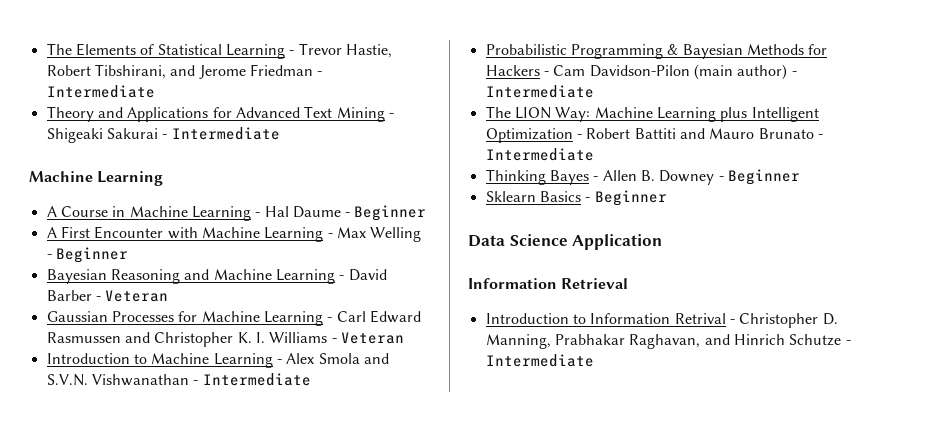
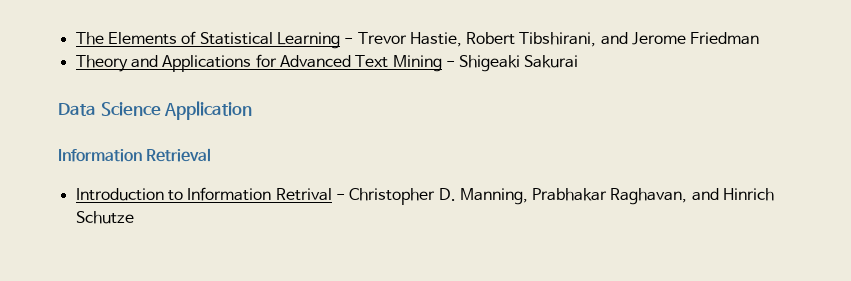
- The Elements of Statistical Learning - Trevor Hastie, Robert Tibshirani, and Jerome Friedman - Intermediate
+ The Elements of Statistical Learning - Trevor Hastie, Robert Tibshirani, and Jerome Friedman
- Theory and Applications for Advanced Text Mining - Shigeaki Sakurai - Intermediate
- Machine Learning
- A Course in Machine Learning - Hal Daume - Beginner
- A First Encounter with Machine Learning - Max Welling - Beginner
- Bayesian Reasoning and Machine Learning - David Barber - Veteran
- Gaussian Processes for Machine Learning - Carl Edward Rasmussen and Christopher K. I. Williams - Veteran
- Introduction to Machine Learning - Alex Smola and S.V.N. Vishwanathan - Intermediate
- Probabilistic Programming & Bayesian Methods for Hackers - Cam Davidson-Pilon (main author) - Intermediate
- The LION Way: Machine Learning plus Intelligent Optimization - Robert Battiti and Mauro Brunato - Intermediate
- Thinking Bayes - Allen B. Downey - Beginner
- Sklearn Basics - Beginner
+ Theory and Applications for Advanced Text Mining - Shigeaki Sakurai
- Introduction to Information Retrival - Christopher D. Manning, Prabhakar Raghavan, and Hinrich Schutze - Intermediate
+ Introduction to Information Retrival - Christopher D. Manning, Prabhakar Raghavan, and Hinrich Schutze

